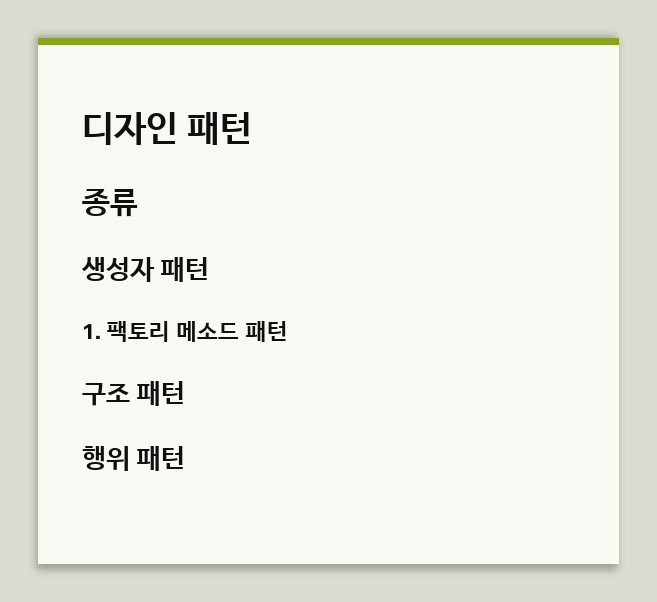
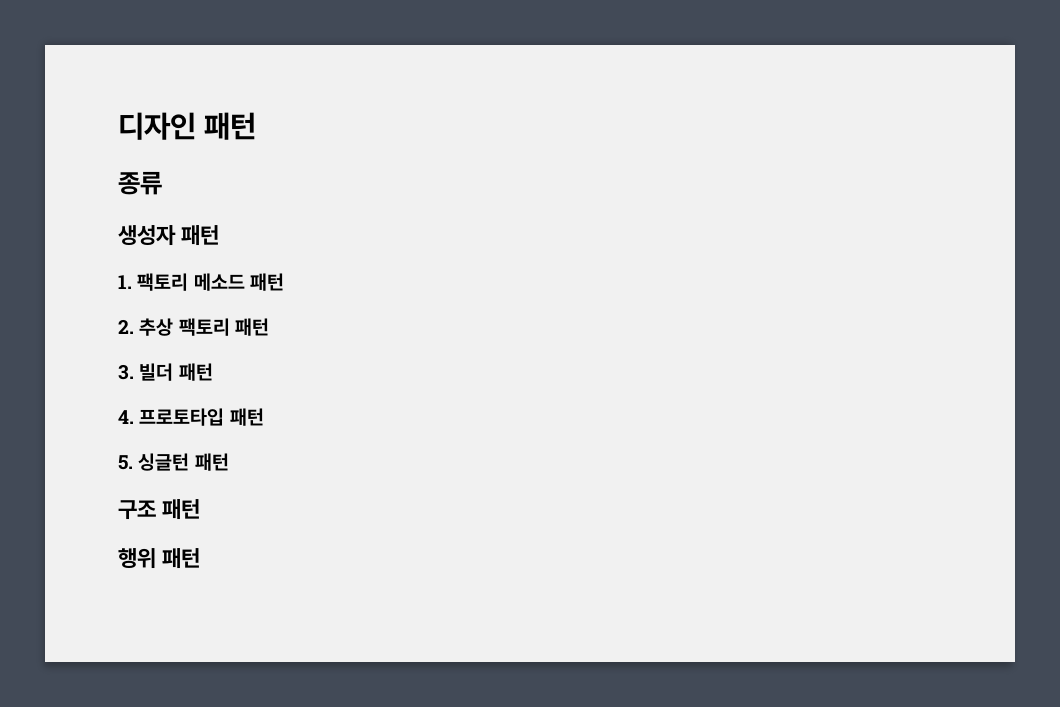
+ 2. 추상 팩토리 패턴
+ 3. 빌더 패턴
+ 4. 프로토타입 패턴
+ 5. 싱글턴 패턴

